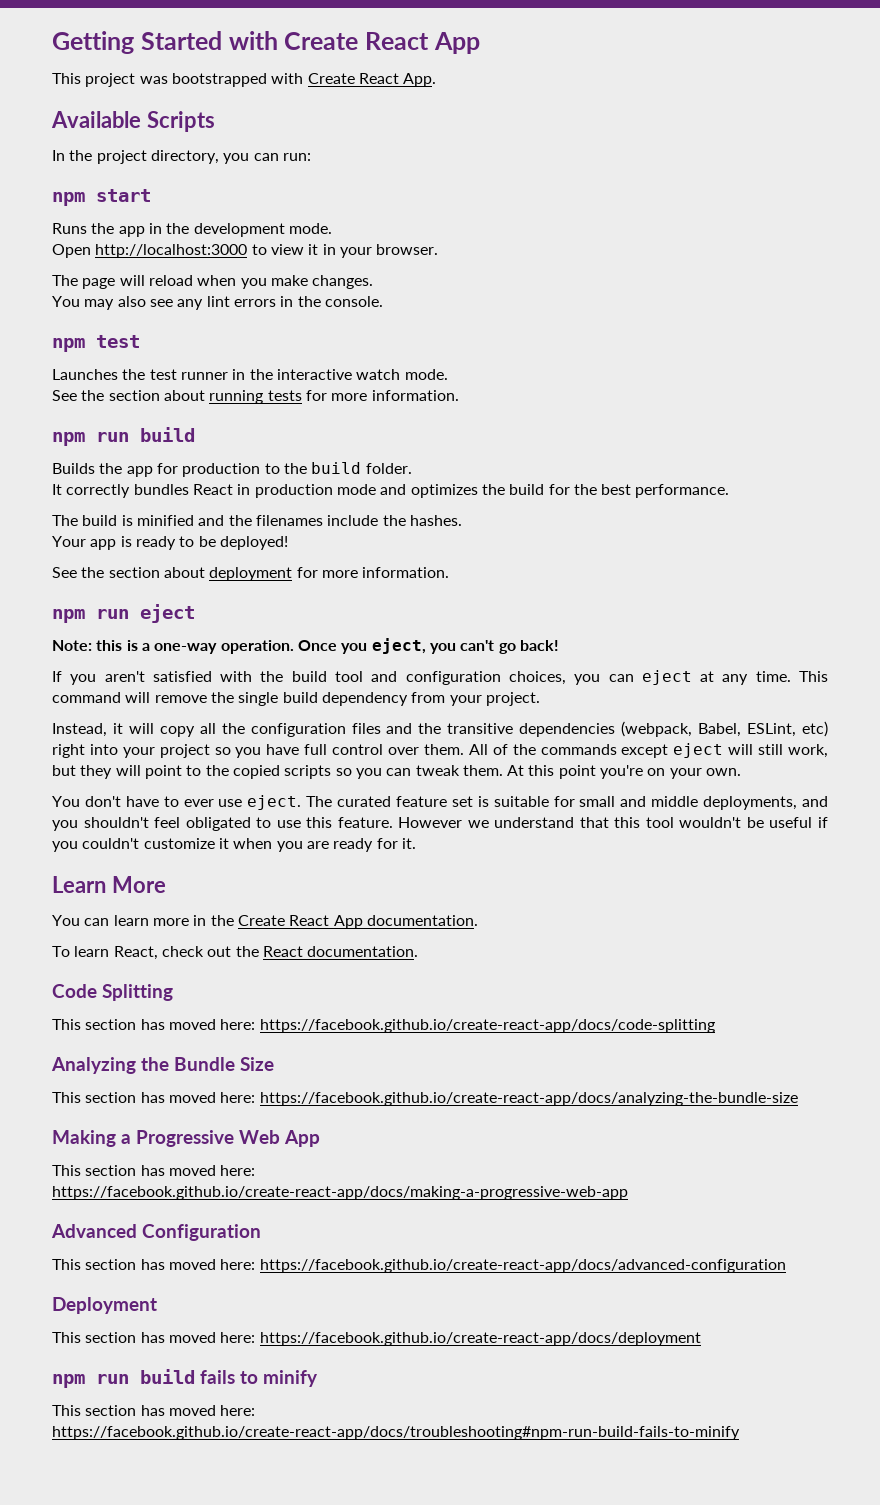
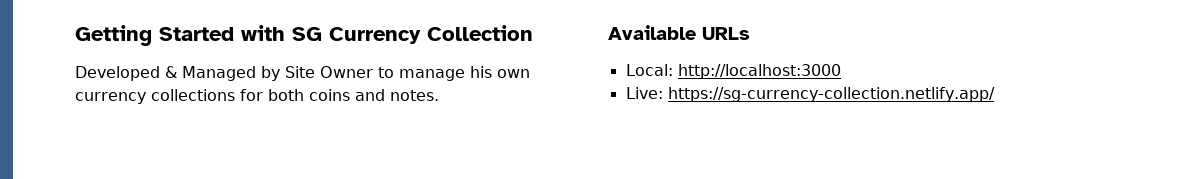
- Getting Started with Create React App
- This project was bootstrapped with Create React App.
- Available Scripts
- In the project directory, you can run:
- npm start
- Runs the app in the development mode.
- Open http://localhost:3000 to view it in your browser.
- The page will reload when you make changes.
- You may also see any lint errors in the console.
- npm test
- Launches the test runner in the interactive watch mode.
- See the section about running tests for more information.
- npm run build
- Builds the app for production to the build folder.
- It correctly bundles React in production mode and optimizes the build for the best performance.
- The build is minified and the filenames include the hashes.
- Your app is ready to be deployed!
- See the section about deployment for more information.
- npm run eject
- Note: this is a one-way operation. Once you eject, you can't go back!
- If you aren't satisfied with the build tool and configuration choices, you can eject at any time. This command will remove the single build dependency from your project.
- Instead, it will copy all the configuration files and the transitive dependencies (webpack, Babel, ESLint, etc) right into your project so you have full control over them. All of the commands except eject will still work, but they will point to the copied scripts so you can tweak them. At this point you're on your own.
- You don't have to ever use eject. The curated feature set is suitable for small and middle deployments, and you shouldn't feel obligated to use this feature. However we understand that this tool wouldn't be useful if you couldn't customize it when you are ready for it.
- Learn More
- You can learn more in the Create React App documentation.
- To learn React, check out the React documentation.
- Code Splitting
- This section has moved here: https://facebook.github.io/create-react-app/docs/code-splitting
- Analyzing the Bundle Size
- This section has moved here: https://facebook.github.io/create-react-app/docs/analyzing-the-bundle-size
- Making a Progressive Web App
- This section has moved here: https://facebook.github.io/create-react-app/docs/making-a-progressive-web-app
- Advanced Configuration
- This section has moved here: https://facebook.github.io/create-react-app/docs/advanced-configuration
- Deployment
- This section has moved here: https://facebook.github.io/create-react-app/docs/deployment
- npm run build fails to minify
- This section has moved here: https://facebook.github.io/create-react-app/docs/troubleshooting#npm-run-build-fails-to-minify
+ Getting Started with SG Currency Collection
+ Developed & Managed by Site Owner to manage his own currency collections for both coins and notes.
+ Available URLs
+ Local: http://localhost:3000
+ Live: https://sg-currency-collection.netlify.app/

